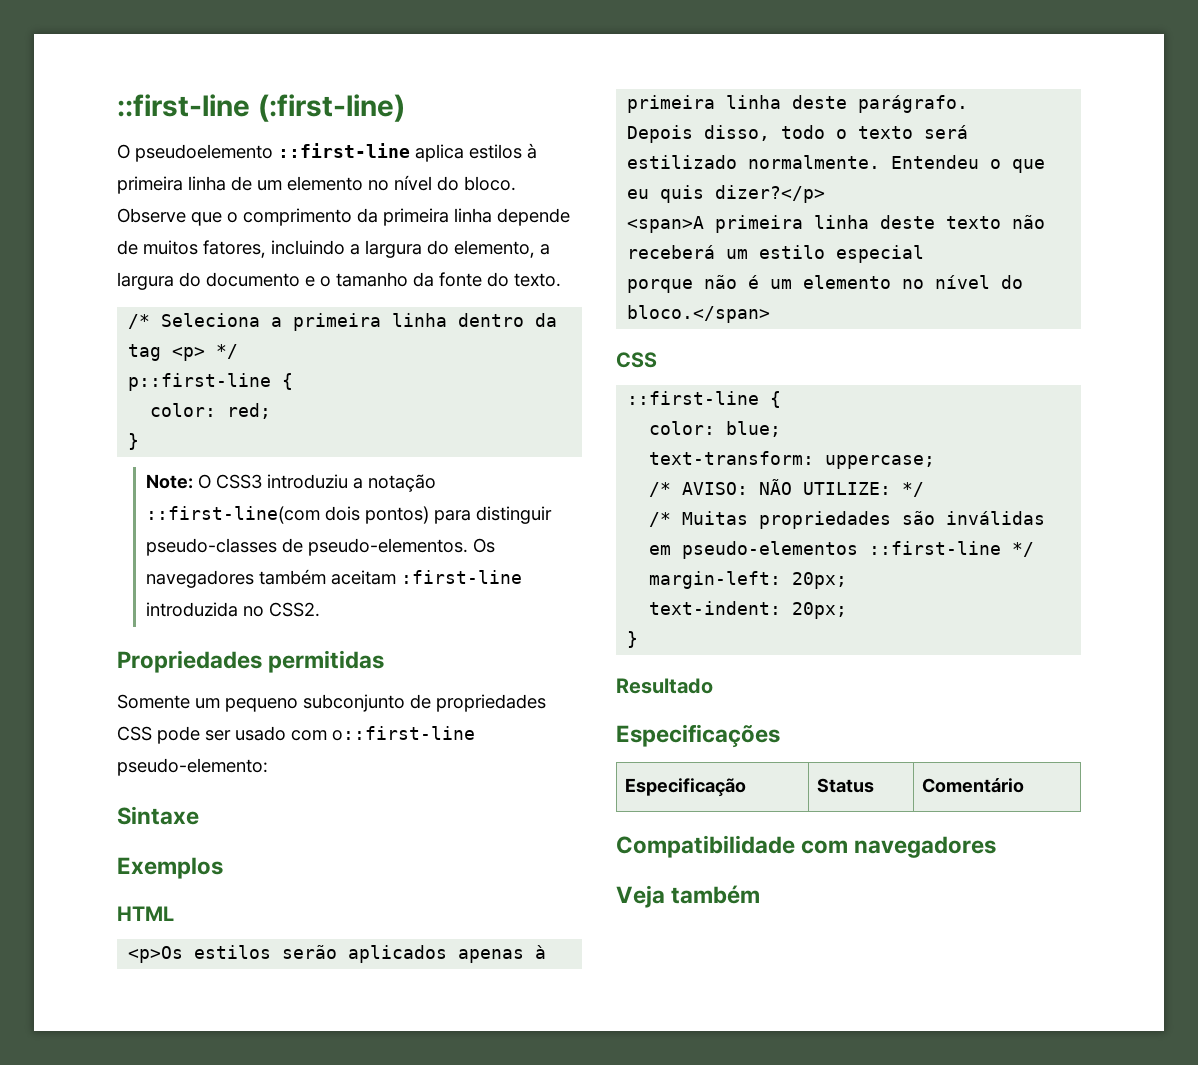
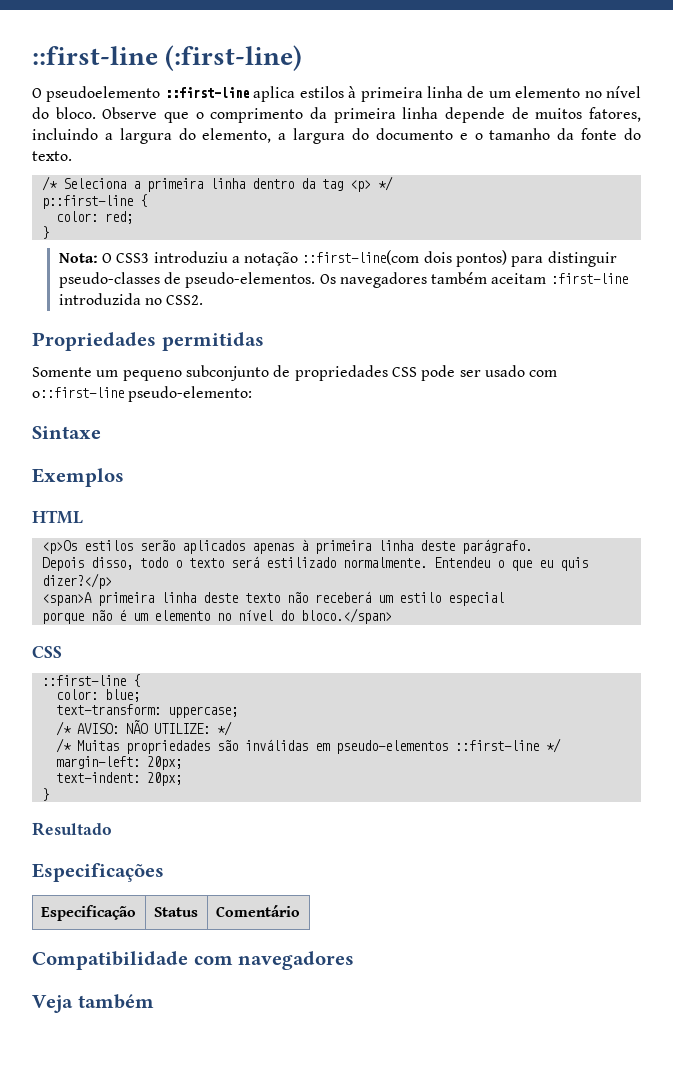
- Note: O CSS3 introduziu a notação ::first-line(com dois pontos) para distinguir pseudo-classes de pseudo-elementos.
+ Nota: O CSS3 introduziu a notação ::first-line(com dois pontos) para distinguir pseudo-classes de pseudo-elementos.

